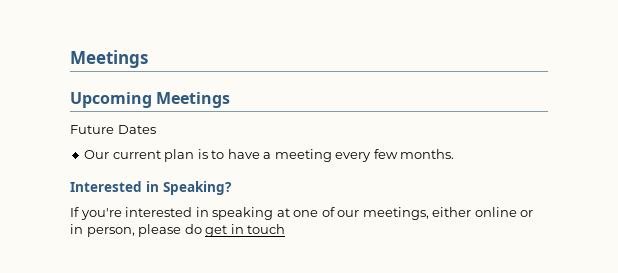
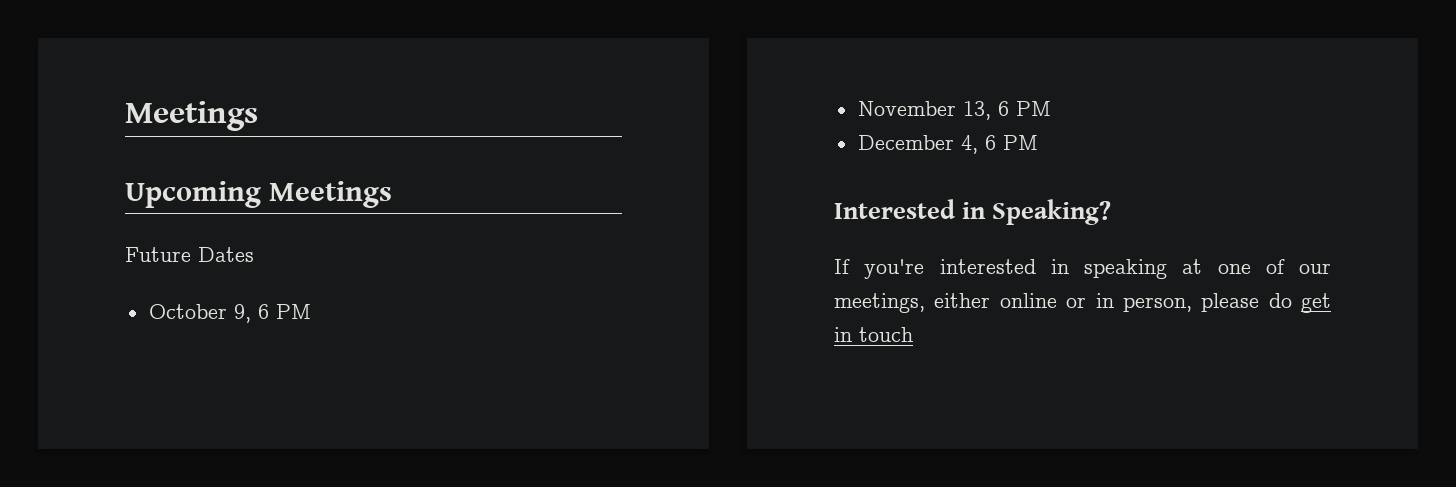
- Our current plan is to have a meeting every few months.
+ October 9, 6 PM
+ November 13, 6 PM
+ December 4, 6 PM

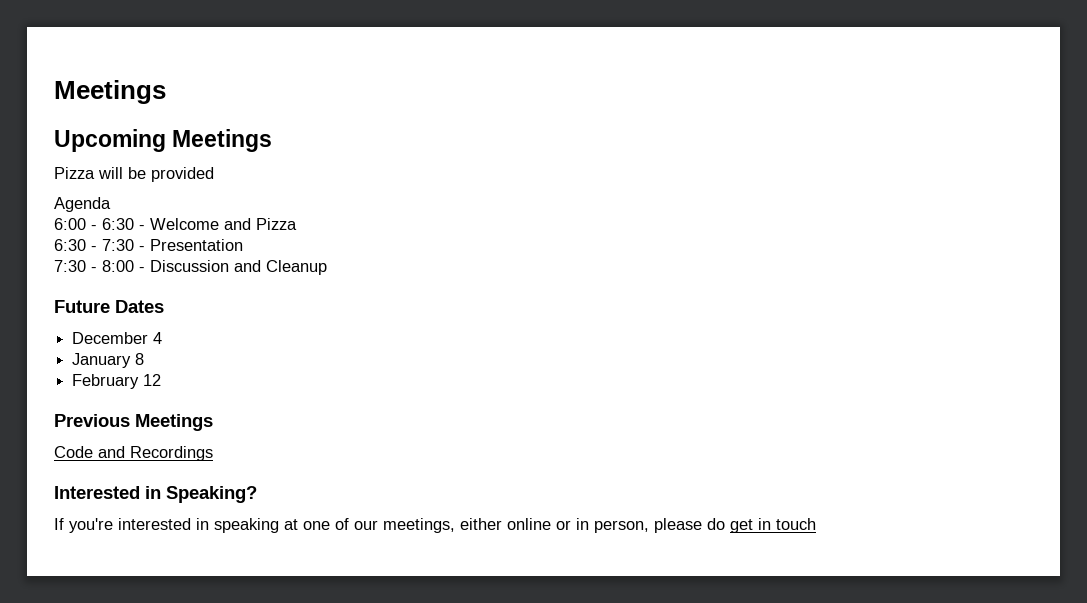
+ Pizza will be provided
+ Agenda
+ 6:00 - 6:30 - Welcome and Pizza
+ 6:30 - 7:30 - Presentation
+ 7:30 - 8:00 - Discussion and Cleanup
  Future Dates
- October 9, 6 PM
- November 13, 6 PM
- December 4, 6 PM
+ December 4
+ January 8
+ February 12
+ Previous Meetings
+ Code and Recordings

